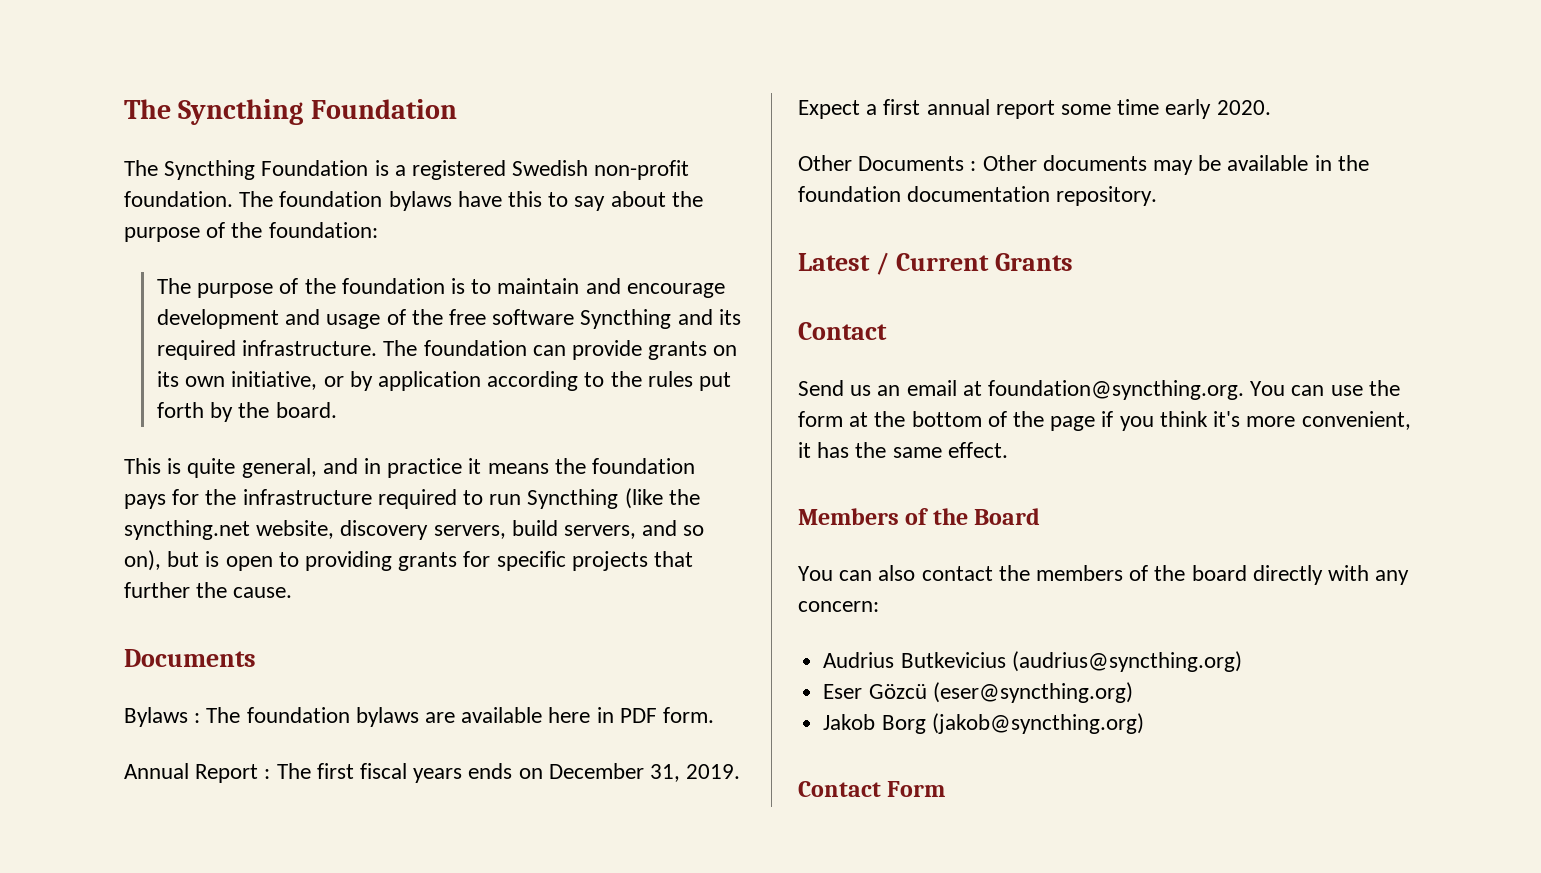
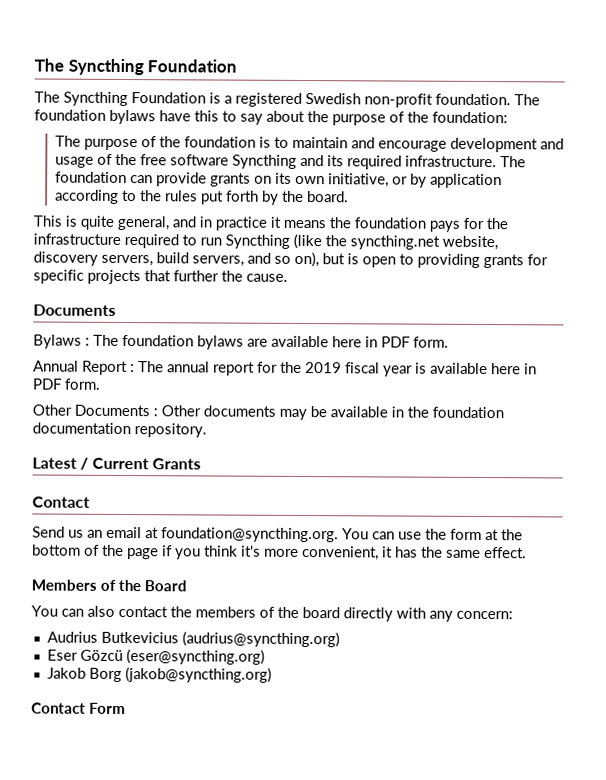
- Annual Report : The first fiscal years ends on December 31, 2019. Expect a first annual report some time early 2020.
+ Annual Report : The annual report for the 2019 fiscal year is available here in PDF form.

